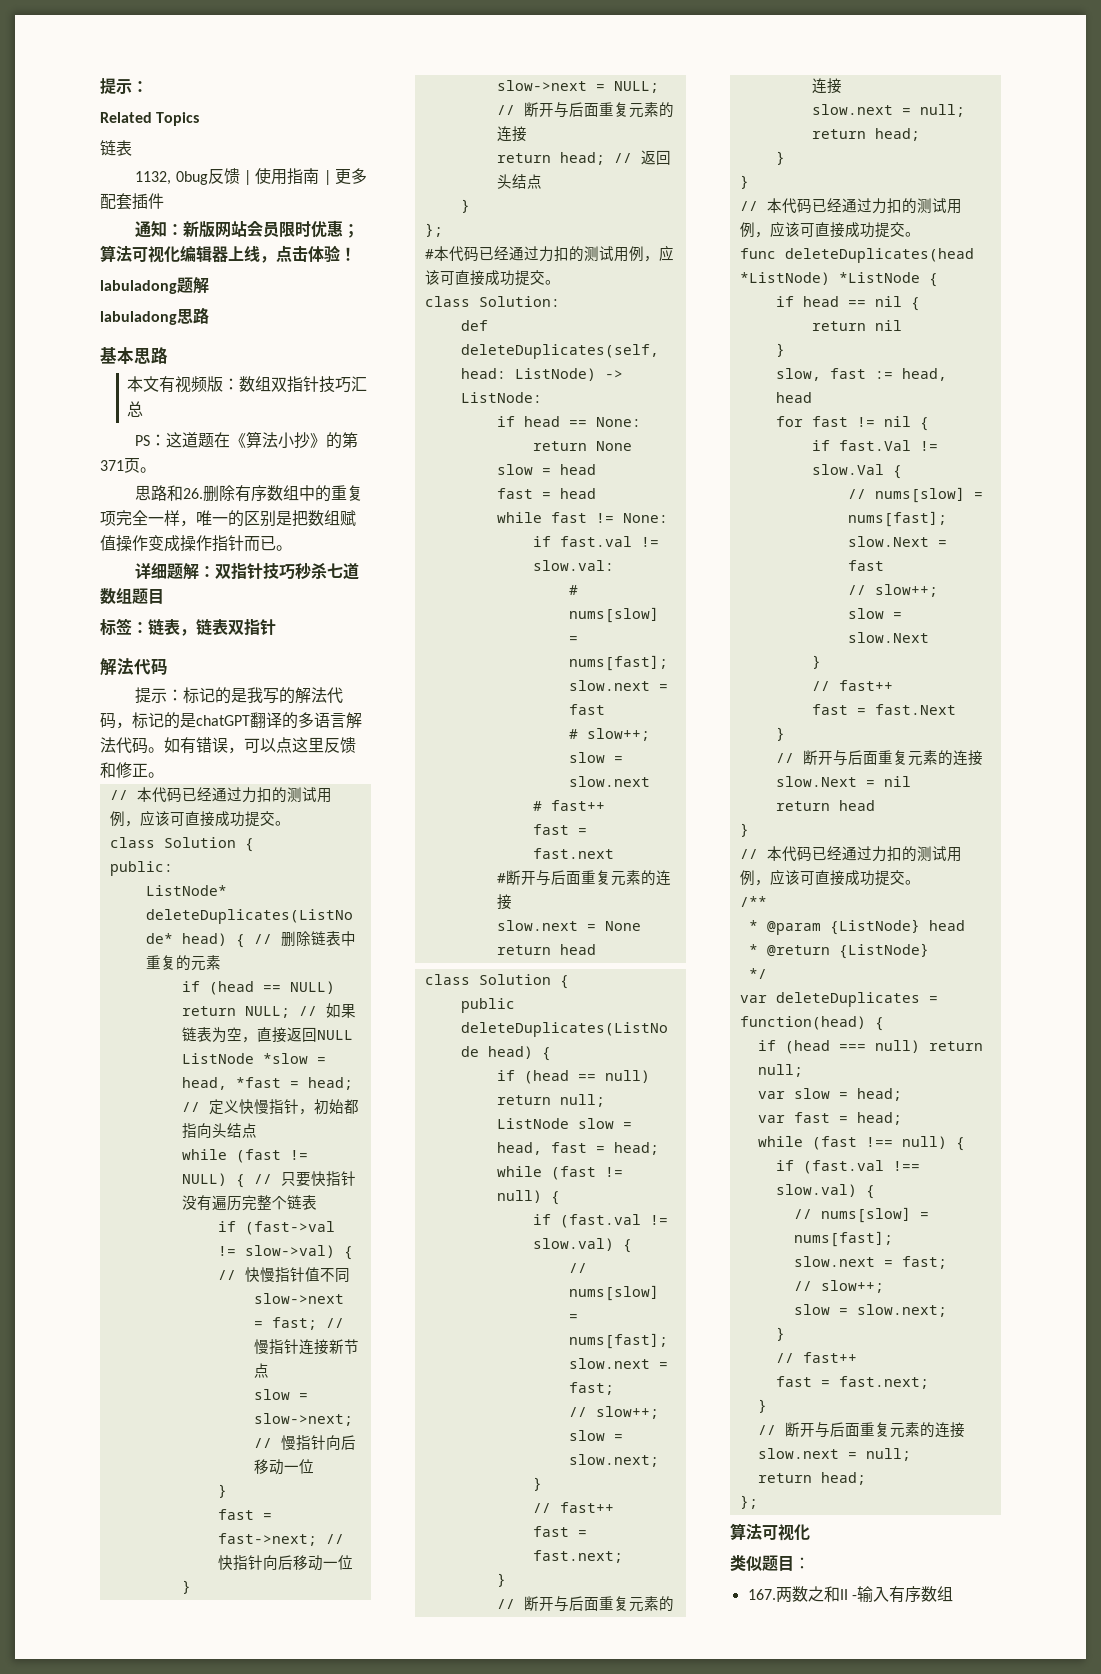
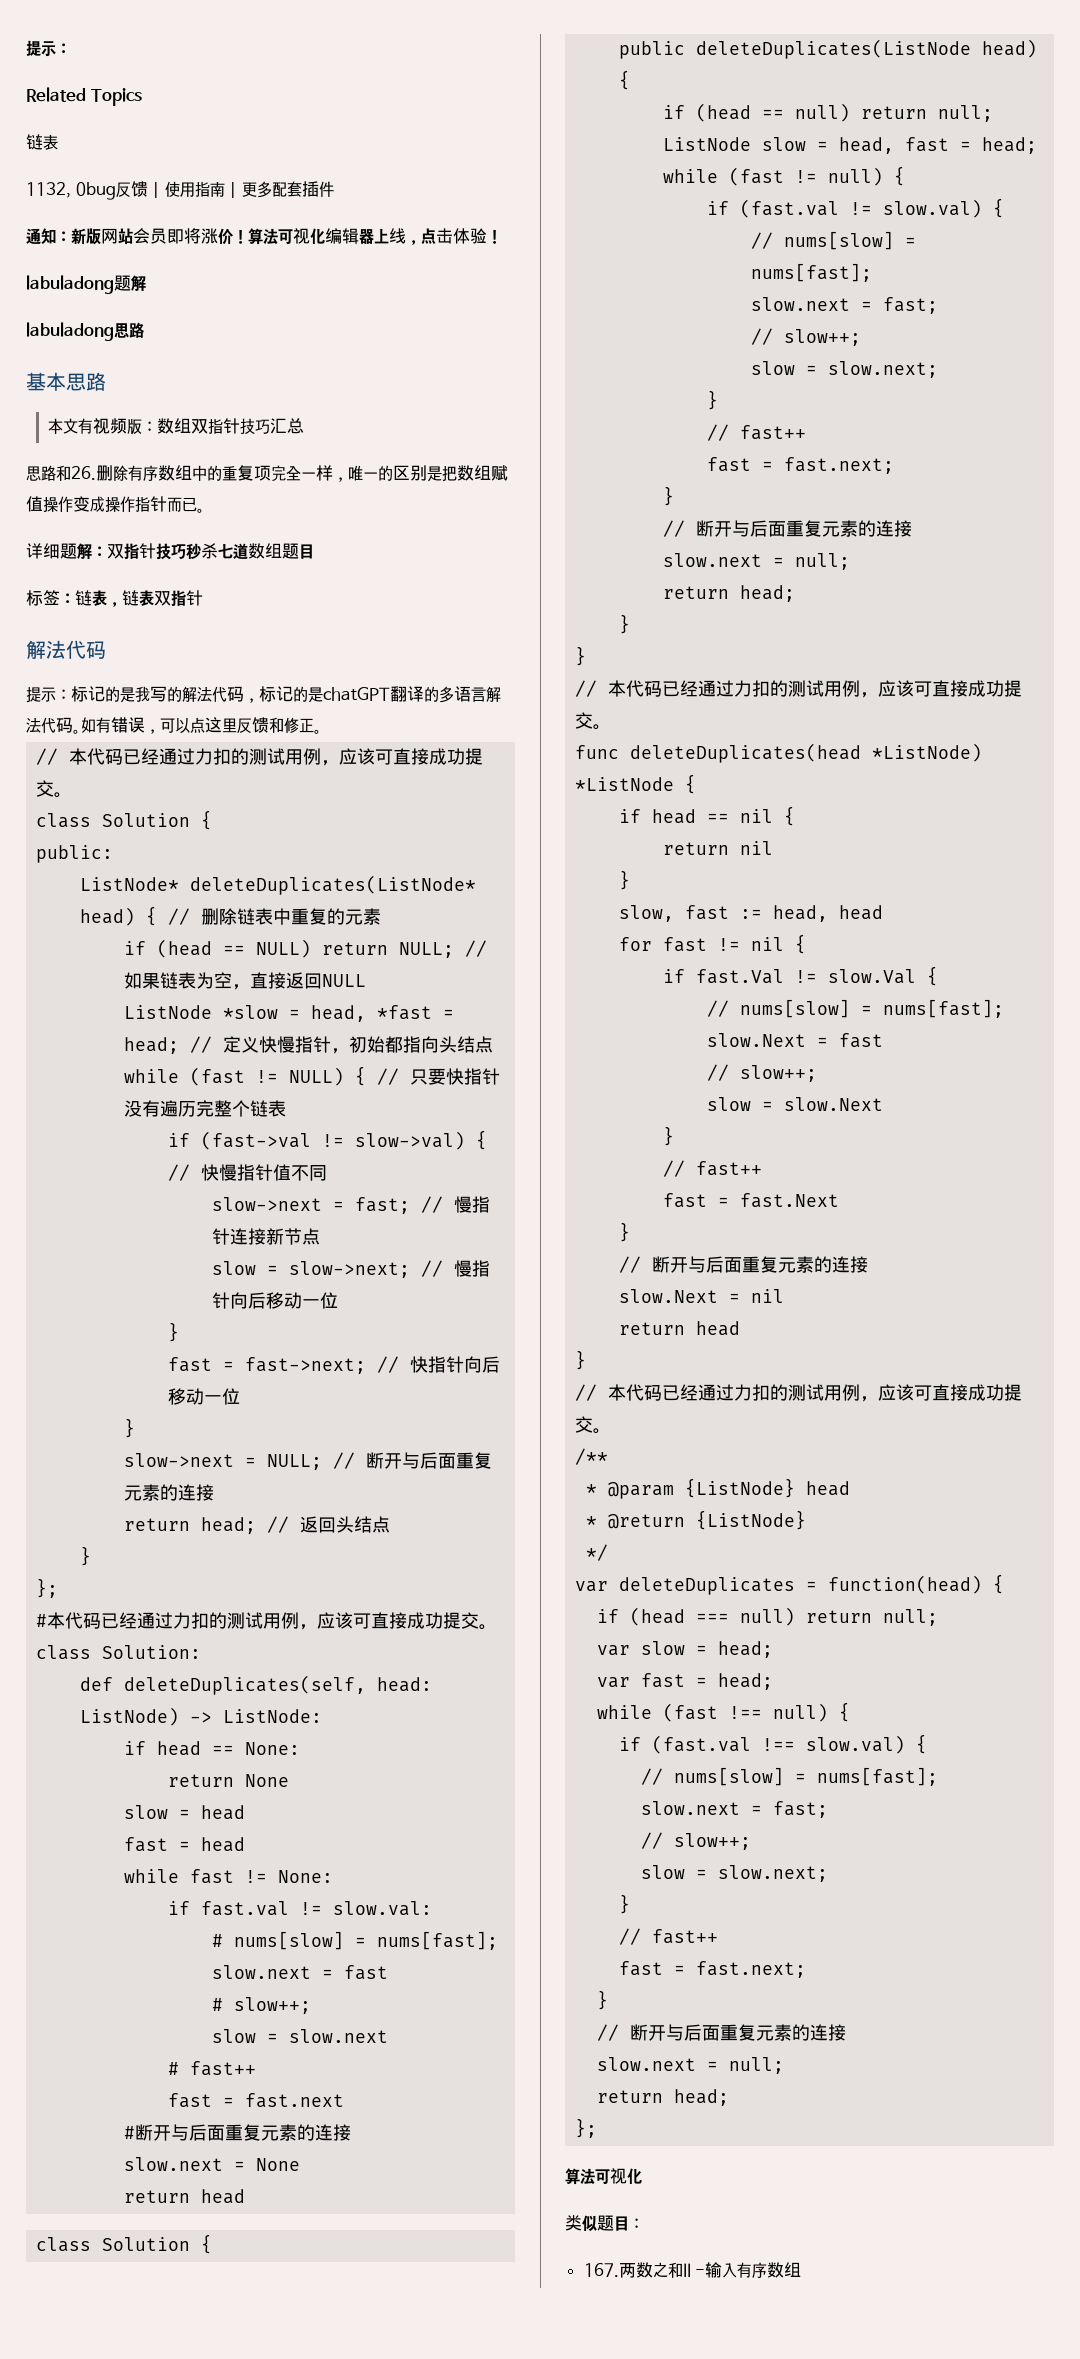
- 通知：新版网站会员限时优惠；算法可视化编辑器上线，点击体验！
+ 通知：新版网站会员即将涨价！算法可视化编辑器上线，点击体验！
- PS：这道题在《算法小抄》的第371页。

